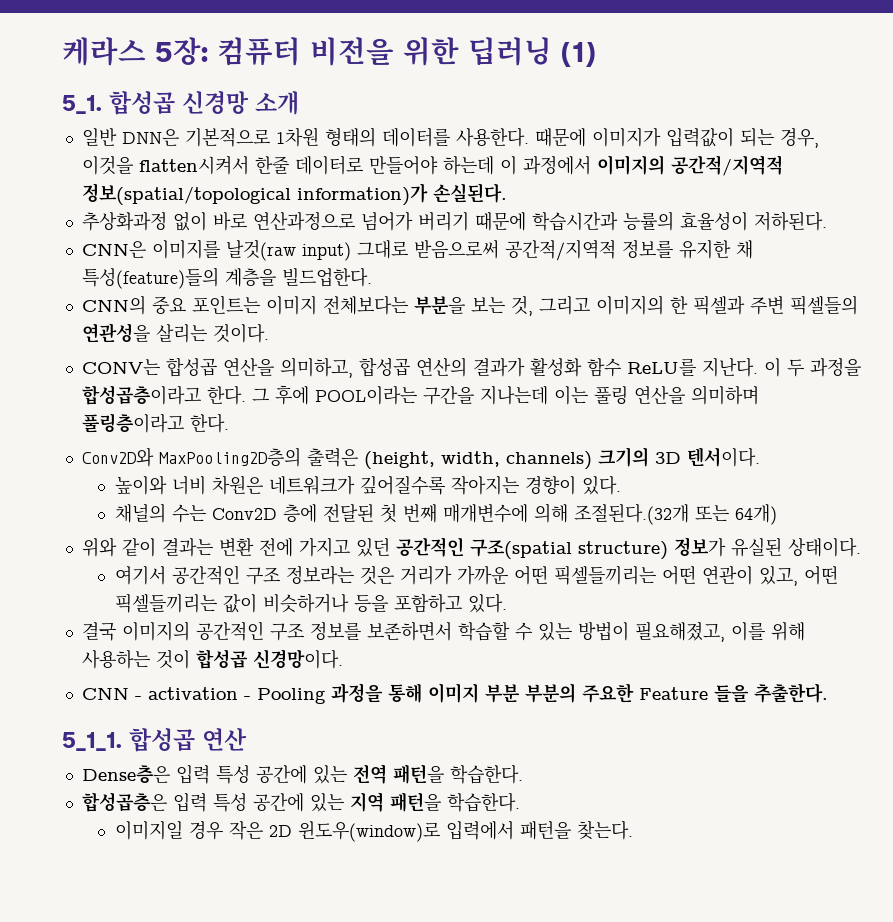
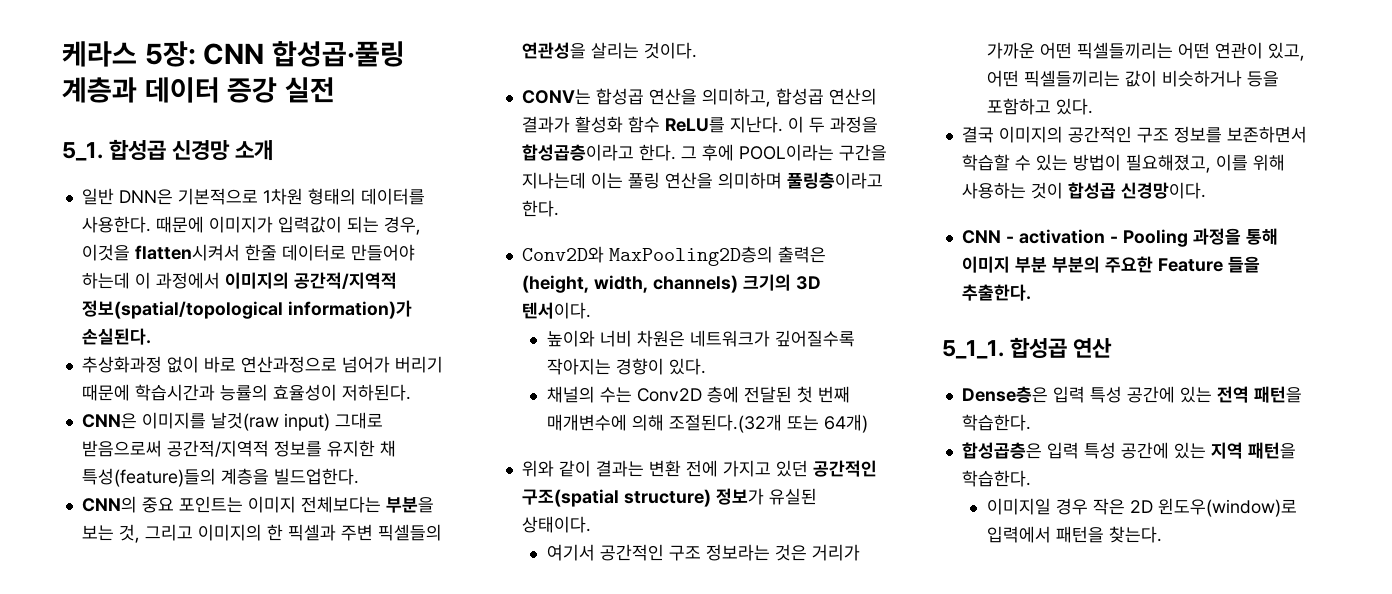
- 케라스 5장: 컴퓨터 비전을 위한 딥러닝 (1)
+ 케라스 5장: CNN 합성곱·풀링 계층과 데이터 증강 실전

